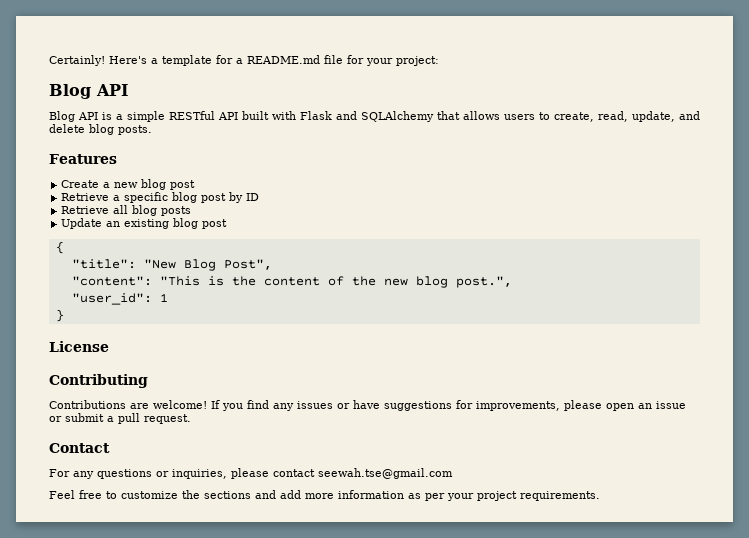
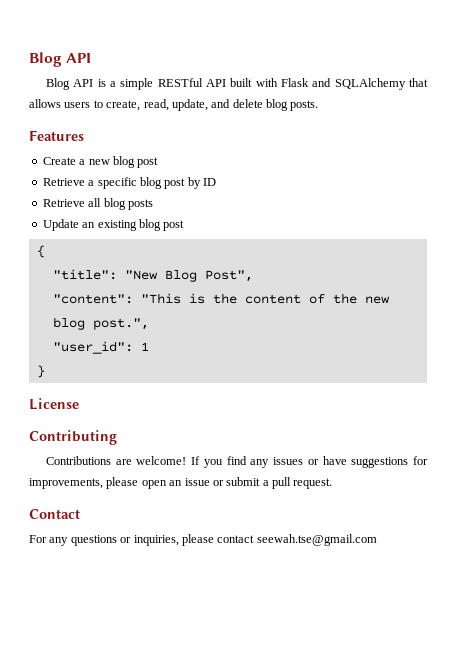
- Certainly! Here's a template for a README.md file for your project:
- Feel free to customize the sections and add more information as per your project requirements.

